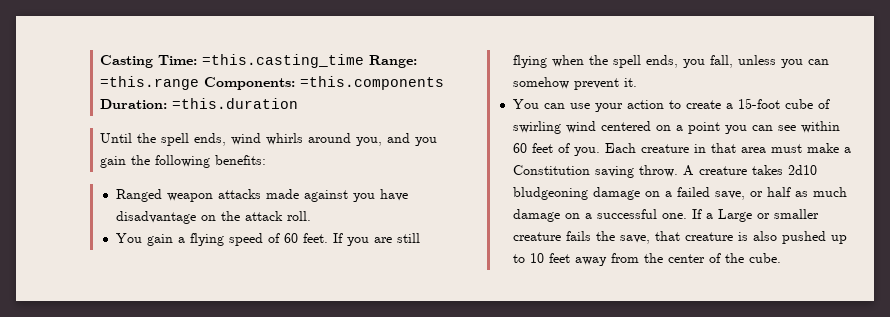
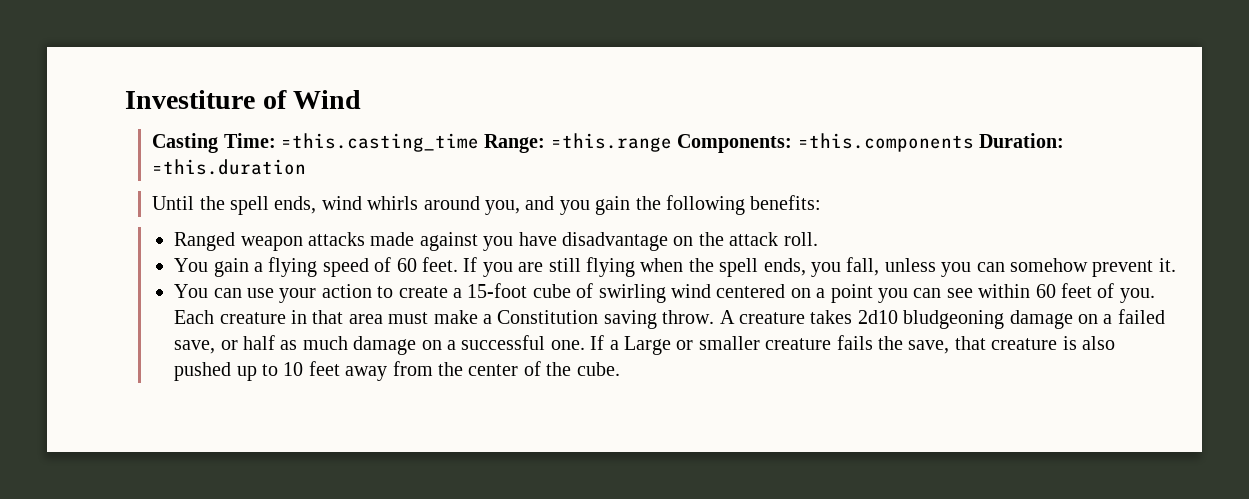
+ Investiture of Wind

